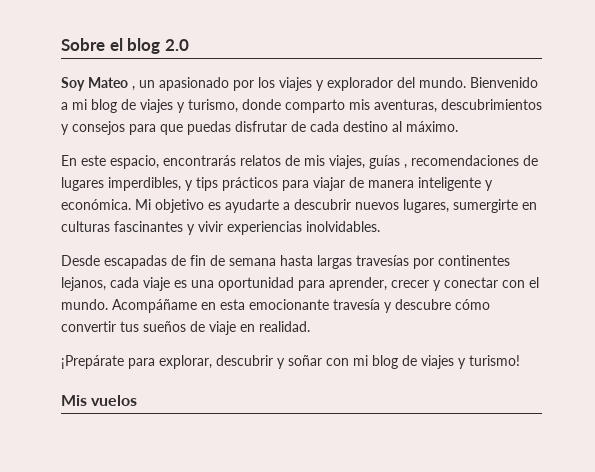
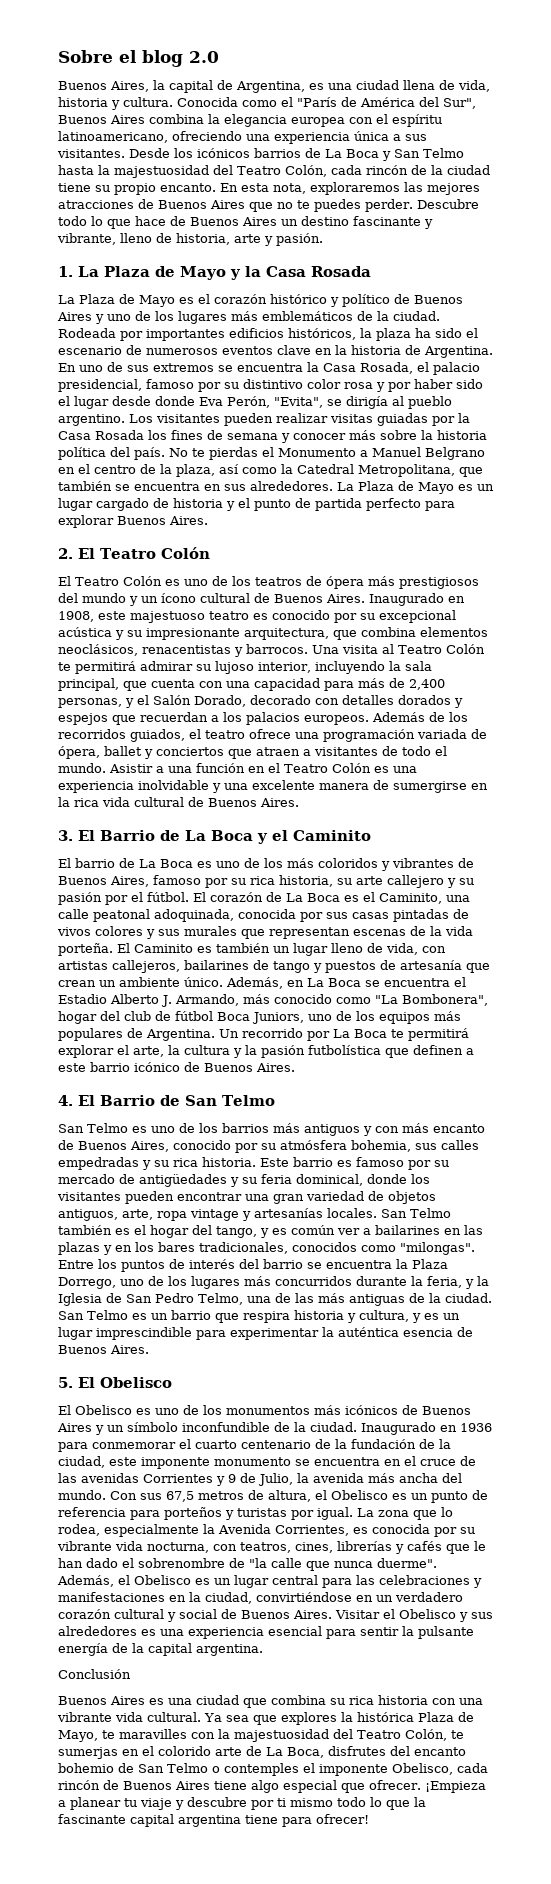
- Soy Mateo , un apasionado por los viajes y explorador del mundo. Bienvenido a mi blog de viajes y turismo, donde comparto mis aventuras, descubrimientos y consejos para que puedas disfrutar de cada destino al máximo.
- En este espacio, encontrarás relatos de mis viajes, guías , recomendaciones de lugares imperdibles, y tips prácticos para viajar de manera inteligente y económica. Mi objetivo es ayudarte a descubrir nuevos lugares, sumergirte en culturas fascinantes y vivir experiencias inolvidables.
- Desde escapadas de fin de semana hasta largas travesías por continentes lejanos, cada viaje es una oportunidad para aprender, crecer y conectar con el mundo. Acompáñame en esta emocionante travesía y descubre cómo convertir tus sueños de viaje en realidad.
- ¡Prepárate para explorar, descubrir y soñar con mi blog de viajes y turismo!
- Mis vuelos
+ Buenos Aires, la capital de Argentina, es una ciudad llena de vida, historia y cultura. Conocida como el "París de América del Sur", Buenos Aires combina la elegancia europea con el espíritu latinoamericano, ofreciendo una experiencia única a sus visitantes. Desde los icónicos barrios de La Boca y San Telmo hasta la majestuosidad del Teatro Colón, cada rincón de la ciudad tiene su propio encanto. En esta nota, exploraremos las mejores atracciones de Buenos Aires que no te puedes perder. Descubre todo lo que hace de Buenos Aires un destino fascinante y vibrante, lleno de historia, arte y pasión.
+ 1. La Plaza de Mayo y la Casa Rosada
+ La Plaza de Mayo es el corazón histórico y político de Buenos Aires y uno de los lugares más emblemáticos de la ciudad. Rodeada por importantes edificios históricos, la plaza ha sido el escenario de numerosos eventos clave en la historia de Argentina. En uno de sus extremos se encuentra la Casa Rosada, el palacio presidencial, famoso por su distintivo color rosa y por haber sido el lugar desde donde Eva Perón, "Evita", se dirigía al pueblo argentino. Los visitantes pueden realizar visitas guiadas por la Casa Rosada los fines de semana y conocer más sobre la historia política del país. No te pierdas el Monumento a Manuel Belgrano en el centro de la plaza, así como la Catedral Metropolitana, que también se encuentra en sus alrededores. La Plaza de Mayo es un lugar cargado de historia y el punto de partida perfecto para explorar Buenos Aires.
+ 2. El Teatro Colón
+ El Teatro Colón es uno de los teatros de ópera más prestigiosos del mundo y un ícono cultural de Buenos Aires. Inaugurado en 1908, este majestuoso teatro es conocido por su excepcional acústica y su impresionante arquitectura, que combina elementos neoclásicos, renacentistas y barrocos. Una visita al Teatro Colón te permitirá admirar su lujoso interior, incluyendo la sala principal, que cuenta con una capacidad para más de 2,400 personas, y el Salón Dorado, decorado con detalles dorados y espejos que recuerdan a los palacios europeos. Además de los recorridos guiados, el teatro ofrece una programación variada de ópera, ballet y conciertos que atraen a visitantes de todo el mundo. Asistir a una función en el Teatro Colón es una experiencia inolvidable y una excelente manera de sumergirse en la rica vida cultural de Buenos Aires.
+ 3. El Barrio de La Boca y el Caminito
+ El barrio de La Boca es uno de los más coloridos y vibrantes de Buenos Aires, famoso por su rica historia, su arte callejero y su pasión por el fútbol. El corazón de La Boca es el Caminito, una calle peatonal adoquinada, conocida por sus casas pintadas de vivos colores y sus murales que representan escenas de la vida porteña. El Caminito es también un lugar lleno de vida, con artistas callejeros, bailarines de tango y puestos de artesanía que crean un ambiente único. Además, en La Boca se encuentra el Estadio Alberto J. Armando, más conocido como "La Bombonera", hogar del club de fútbol Boca Juniors, uno de los equipos más populares de Argentina. Un recorrido por La Boca te permitirá explorar el arte, la cultura y la pasión futbolística que definen a este barrio icónico de Buenos Aires.
+ 4. El Barrio de San Telmo
+ San Telmo es uno de los barrios más antiguos y con más encanto de Buenos Aires, conocido por su atmósfera bohemia, sus calles empedradas y su rica historia. Este barrio es famoso por su mercado de antigüedades y su feria dominical, donde los visitantes pueden encontrar una gran variedad de objetos antiguos, arte, ropa vintage y artesanías locales. San Telmo también es el hogar del tango, y es común ver a bailarines en las plazas y en los bares tradicionales, conocidos como "milongas". Entre los puntos de interés del barrio se encuentra la Plaza Dorrego, uno de los lugares más concurridos durante la feria, y la Iglesia de San Pedro Telmo, una de las más antiguas de la ciudad. San Telmo es un barrio que respira historia y cultura, y es un lugar imprescindible para experimentar la auténtica esencia de Buenos Aires.
+ 5. El Obelisco
+ El Obelisco es uno de los monumentos más icónicos de Buenos Aires y un símbolo inconfundible de la ciudad. Inaugurado en 1936 para conmemorar el cuarto centenario de la fundación de la ciudad, este imponente monumento se encuentra en el cruce de las avenidas Corrientes y 9 de Julio, la avenida más ancha del mundo. Con sus 67,5 metros de altura, el Obelisco es un punto de referencia para porteños y turistas por igual. La zona que lo rodea, especialmente la Avenida Corrientes, es conocida por su vibrante vida nocturna, con teatros, cines, librerías y cafés que le han dado el sobrenombre de "la calle que nunca duerme". Además, el Obelisco es un lugar central para las celebraciones y manifestaciones en la ciudad, convirtiéndose en un verdadero corazón cultural y social de Buenos Aires. Visitar el Obelisco y sus alrededores es una experiencia esencial para sentir la pulsante energía de la capital argentina.
+ Conclusión
+ Buenos Aires es una ciudad que combina su rica historia con una vibrante vida cultural. Ya sea que explores la histórica Plaza de Mayo, te maravilles con la majestuosidad del Teatro Colón, te sumerjas en el colorido arte de La Boca, disfrutes del encanto bohemio de San Telmo o contemples el imponente Obelisco, cada rincón de Buenos Aires tiene algo especial que ofrecer. ¡Empieza a planear tu viaje y descubre por ti mismo todo lo que la fascinante capital argentina tiene para ofrecer!

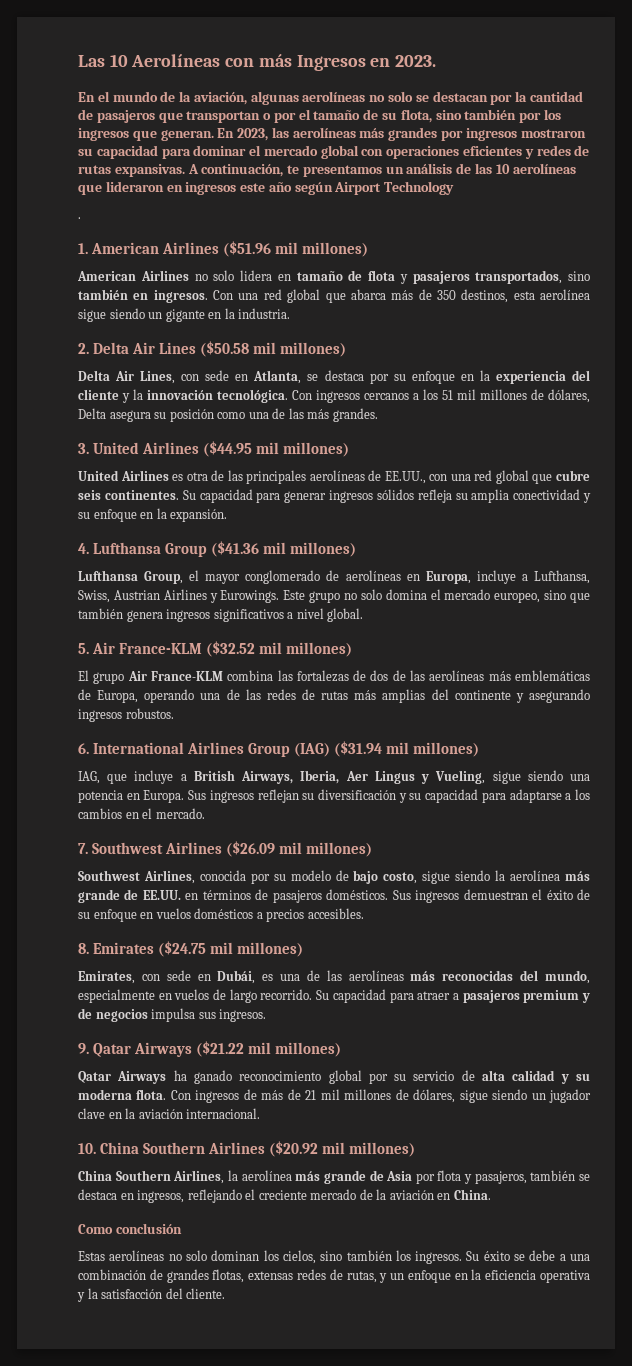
- Sobre el blog 2.0
- Buenos Aires, la capital de Argentina, es una ciudad llena de vida, historia y cultura. Conocida como el "París de América del Sur", Buenos Aires combina la elegancia europea con el espíritu latinoamericano, ofreciendo una experiencia única a sus visitantes. Desde los icónicos barrios de La Boca y San Telmo hasta la majestuosidad del Teatro Colón, cada rincón de la ciudad tiene su propio encanto. En esta nota, exploraremos las mejores atracciones de Buenos Aires que no te puedes perder. Descubre todo lo que hace de Buenos Aires un destino fascinante y vibrante, lleno de historia, arte y pasión.
- 1. La Plaza de Mayo y la Casa Rosada
- La Plaza de Mayo es el corazón histórico y político de Buenos Aires y uno de los lugares más emblemáticos de la ciudad. Rodeada por importantes edificios históricos, la plaza ha sido el escenario de numerosos eventos clave en la historia de Argentina. En uno de sus extremos se encuentra la Casa Rosada, el palacio presidencial, famoso por su distintivo color rosa y por haber sido el lugar desde donde Eva Perón, "Evita", se dirigía al pueblo argentino. Los visitantes pueden realizar visitas guiadas por la Casa Rosada los fines de semana y conocer más sobre la historia política del país. No te pierdas el Monumento a Manuel Belgrano en el centro de la plaza, así como la Catedral Metropolitana, que también se encuentra en sus alrededores. La Plaza de Mayo es un lugar cargado de historia y el punto de partida perfecto para explorar Buenos Aires.
- 2. El Teatro Colón
- El Teatro Colón es uno de los teatros de ópera más prestigiosos del mundo y un ícono cultural de Buenos Aires. Inaugurado en 1908, este majestuoso teatro es conocido por su excepcional acústica y su impresionante arquitectura, que combina elementos neoclásicos, renacentistas y barrocos. Una visita al Teatro Colón te permitirá admirar su lujoso interior, incluyendo la sala principal, que cuenta con una capacidad para más de 2,400 personas, y el Salón Dorado, decorado con detalles dorados y espejos que recuerdan a los palacios europeos. Además de los recorridos guiados, el teatro ofrece una programación variada de ópera, ballet y conciertos que atraen a visitantes de todo el mundo. Asistir a una función en el Teatro Colón es una experiencia inolvidable y una excelente manera de sumergirse en la rica vida cultural de Buenos Aires.
- 3. El Barrio de La Boca y el Caminito
- El barrio de La Boca es uno de los más coloridos y vibrantes de Buenos Aires, famoso por su rica historia, su arte callejero y su pasión por el fútbol. El corazón de La Boca es el Caminito, una calle peatonal adoquinada, conocida por sus casas pintadas de vivos colores y sus murales que representan escenas de la vida porteña. El Caminito es también un lugar lleno de vida, con artistas callejeros, bailarines de tango y puestos de artesanía que crean un ambiente único. Además, en La Boca se encuentra el Estadio Alberto J. Armando, más conocido como "La Bombonera", hogar del club de fútbol Boca Juniors, uno de los equipos más populares de Argentina. Un recorrido por La Boca te permitirá explorar el arte, la cultura y la pasión futbolística que definen a este barrio icónico de Buenos Aires.
- 4. El Barrio de San Telmo
- San Telmo es uno de los barrios más antiguos y con más encanto de Buenos Aires, conocido por su atmósfera bohemia, sus calles empedradas y su rica historia. Este barrio es famoso por su mercado de antigüedades y su feria dominical, donde los visitantes pueden encontrar una gran variedad de objetos antiguos, arte, ropa vintage y artesanías locales. San Telmo también es el hogar del tango, y es común ver a bailarines en las plazas y en los bares tradicionales, conocidos como "milongas". Entre los puntos de interés del barrio se encuentra la Plaza Dorrego, uno de los lugares más concurridos durante la feria, y la Iglesia de San Pedro Telmo, una de las más antiguas de la ciudad. San Telmo es un barrio que respira historia y cultura, y es un lugar imprescindible para experimentar la auténtica esencia de Buenos Aires.
- 5. El Obelisco
- El Obelisco es uno de los monumentos más icónicos de Buenos Aires y un símbolo inconfundible de la ciudad. Inaugurado en 1936 para conmemorar el cuarto centenario de la fundación de la ciudad, este imponente monumento se encuentra en el cruce de las avenidas Corrientes y 9 de Julio, la avenida más ancha del mundo. Con sus 67,5 metros de altura, el Obelisco es un punto de referencia para porteños y turistas por igual. La zona que lo rodea, especialmente la Avenida Corrientes, es conocida por su vibrante vida nocturna, con teatros, cines, librerías y cafés que le han dado el sobrenombre de "la calle que nunca duerme". Además, el Obelisco es un lugar central para las celebraciones y manifestaciones en la ciudad, convirtiéndose en un verdadero corazón cultural y social de Buenos Aires. Visitar el Obelisco y sus alrededores es una experiencia esencial para sentir la pulsante energía de la capital argentina.
- Conclusión
- Buenos Aires es una ciudad que combina su rica historia con una vibrante vida cultural. Ya sea que explores la histórica Plaza de Mayo, te maravilles con la majestuosidad del Teatro Colón, te sumerjas en el colorido arte de La Boca, disfrutes del encanto bohemio de San Telmo o contemples el imponente Obelisco, cada rincón de Buenos Aires tiene algo especial que ofrecer. ¡Empieza a planear tu viaje y descubre por ti mismo todo lo que la fascinante capital argentina tiene para ofrecer!
+ Las 10 Aerolíneas con más Ingresos en 2023.
+ En el mundo de la aviación, algunas aerolíneas no solo se destacan por la cantidad de pasajeros que transportan o por el tamaño de su flota, sino también por los ingresos que generan. En 2023, las aerolíneas más grandes por ingresos mostraron su capacidad para dominar el mercado global con operaciones eficientes y redes de rutas expansivas. A continuación, te presentamos un análisis de las 10 aerolíneas que lideraron en ingresos este año según Airport Technology
+ .
+ 1. American Airlines ($51.96 mil millones)
+ American Airlines no solo lidera en tamaño de flota y pasajeros transportados, sino también en ingresos. Con una red global que abarca más de 350 destinos, esta aerolínea sigue siendo un gigante en la industria.
+ 2. Delta Air Lines ($50.58 mil millones)
+ Delta Air Lines, con sede en Atlanta, se destaca por su enfoque en la experiencia del cliente y la innovación tecnológica. Con ingresos cercanos a los 51 mil millones de dólares, Delta asegura su posición como una de las más grandes.
+ 3. United Airlines ($44.95 mil millones)
+ United Airlines es otra de las principales aerolíneas de EE.UU., con una red global que cubre seis continentes. Su capacidad para generar ingresos sólidos refleja su amplia conectividad y su enfoque en la expansión.
+ 4. Lufthansa Group ($41.36 mil millones)
+ Lufthansa Group, el mayor conglomerado de aerolíneas en Europa, incluye a Lufthansa, Swiss, Austrian Airlines y Eurowings. Este grupo no solo domina el mercado europeo, sino que también genera ingresos significativos a nivel global.
+ 5. Air France-KLM ($32.52 mil millones)
+ El grupo Air France-KLM combina las fortalezas de dos de las aerolíneas más emblemáticas de Europa, operando una de las redes de rutas más amplias del continente y asegurando ingresos robustos.
+ 6. International Airlines Group (IAG) ($31.94 mil millones)
+ IAG, que incluye a British Airways, Iberia, Aer Lingus y Vueling, sigue siendo una potencia en Europa. Sus ingresos reflejan su diversificación y su capacidad para adaptarse a los cambios en el mercado.
+ 7. Southwest Airlines ($26.09 mil millones)
+ Southwest Airlines, conocida por su modelo de bajo costo, sigue siendo la aerolínea más grande de EE.UU. en términos de pasajeros domésticos. Sus ingresos demuestran el éxito de su enfoque en vuelos domésticos a precios accesibles.
+ 8. Emirates ($24.75 mil millones)
+ Emirates, con sede en Dubái, es una de las aerolíneas más reconocidas del mundo, especialmente en vuelos de largo recorrido. Su capacidad para atraer a pasajeros premium y de negocios impulsa sus ingresos.
+ 9. Qatar Airways ($21.22 mil millones)
+ Qatar Airways ha ganado reconocimiento global por su servicio de alta calidad y su moderna flota. Con ingresos de más de 21 mil millones de dólares, sigue siendo un jugador clave en la aviación internacional.
+ 10. China Southern Airlines ($20.92 mil millones)
+ China Southern Airlines, la aerolínea más grande de Asia por flota y pasajeros, también se destaca en ingresos, reflejando el creciente mercado de la aviación en China.
+ Como conclusión
+ Estas aerolíneas no solo dominan los cielos, sino también los ingresos. Su éxito se debe a una combinación de grandes flotas, extensas redes de rutas, y un enfoque en la eficiencia operativa y la satisfacción del cliente.

